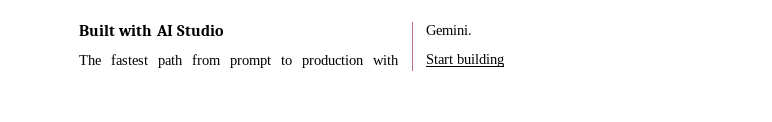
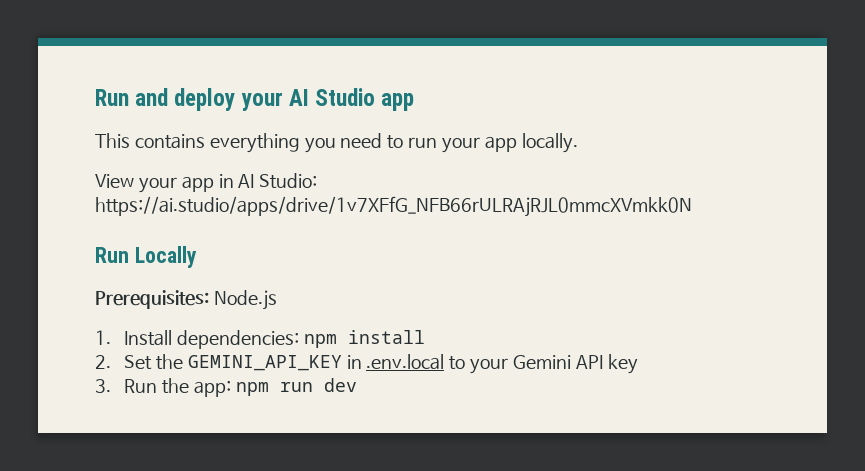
- Built with AI Studio
- The fastest path from prompt to production with Gemini.
- Start building
+ Run and deploy your AI Studio app
+ This contains everything you need to run your app locally.
+ View your app in AI Studio: https://ai.studio/apps/drive/1v7XFfG_NFB66rULRAjRJL0mmcXVmkk0N
+ Run Locally
+ Prerequisites: Node.js
+ 1. Install dependencies: npm install
+ 2. Set the GEMINI_API_KEY in .env.local to your Gemini API key
+ 3. Run the app: npm run dev

